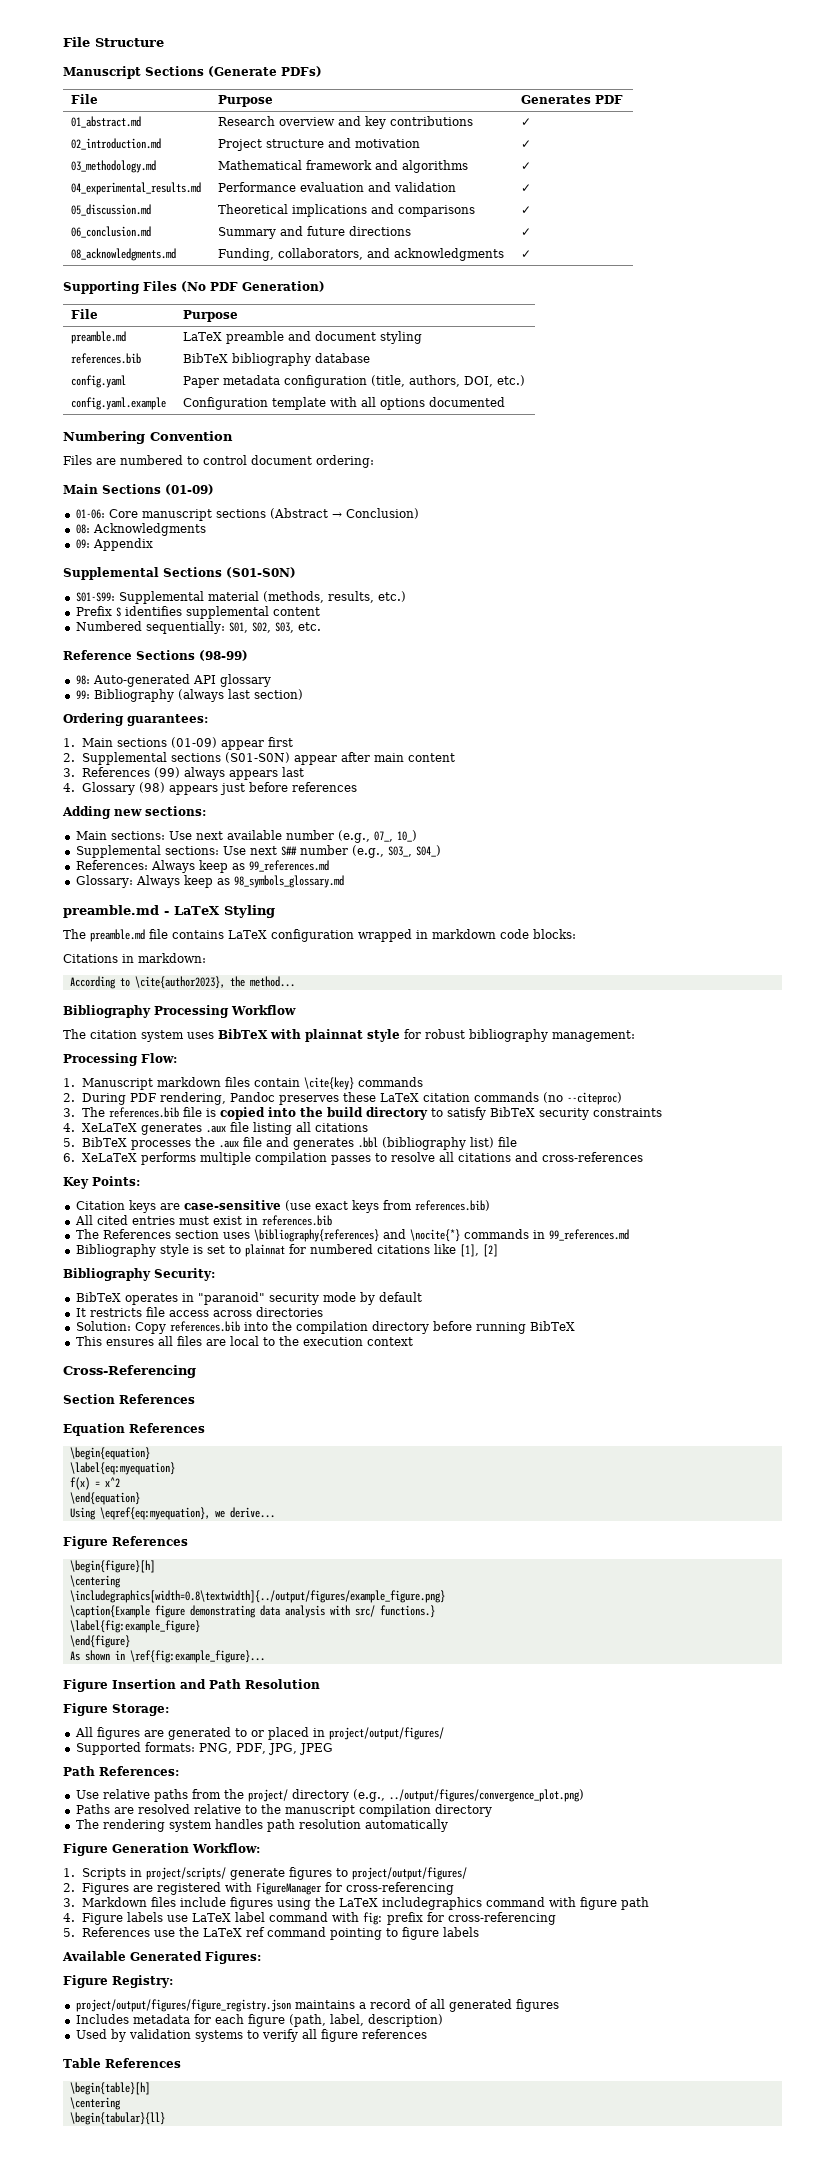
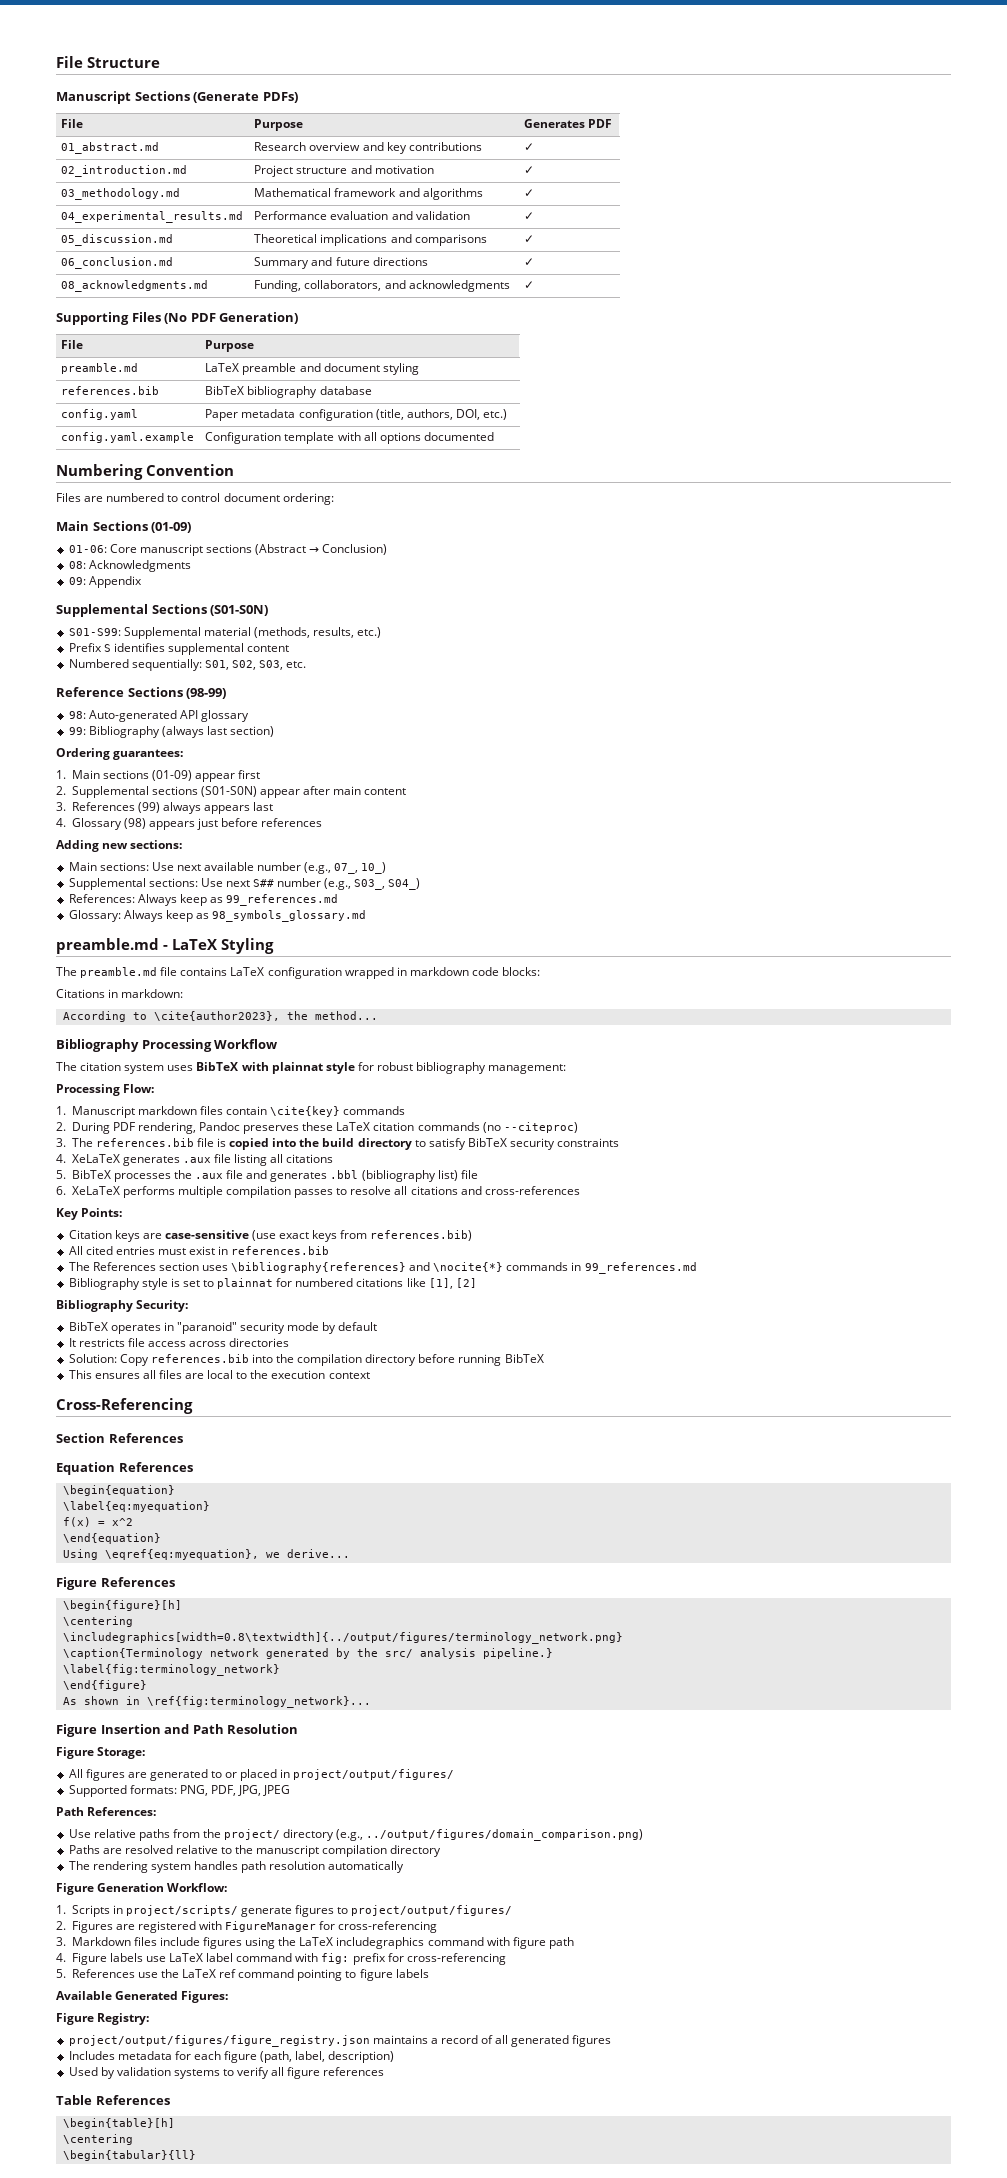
- \includegraphics[width=0.8\textwidth]{../output/figures/example_figure.png}
- \caption{Example figure demonstrating data analysis with src/ functions.}
- \label{fig:example_figure}
+ \includegraphics[width=0.8\textwidth]{../output/figures/terminology_network.png}
+ \caption{Terminology network generated by the src/ analysis pipeline.}
+ \label{fig:terminology_network}
- As shown in \ref{fig:example_figure}...
+ As shown in \ref{fig:terminology_network}...
- Use relative paths from the project/ directory (e.g., ../output/figures/convergence_plot.png)
+ Use relative paths from the project/ directory (e.g., ../output/figures/domain_comparison.png)

